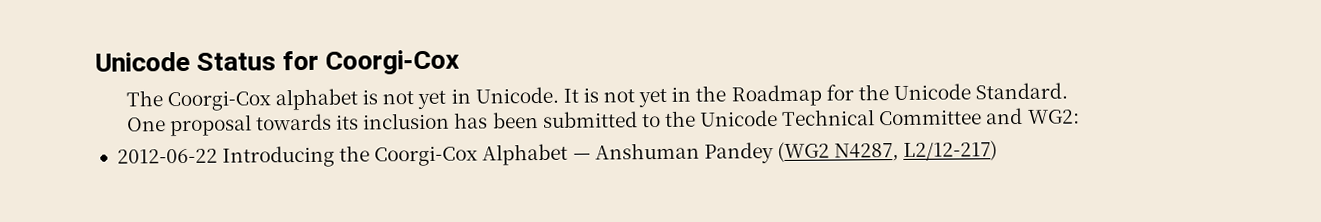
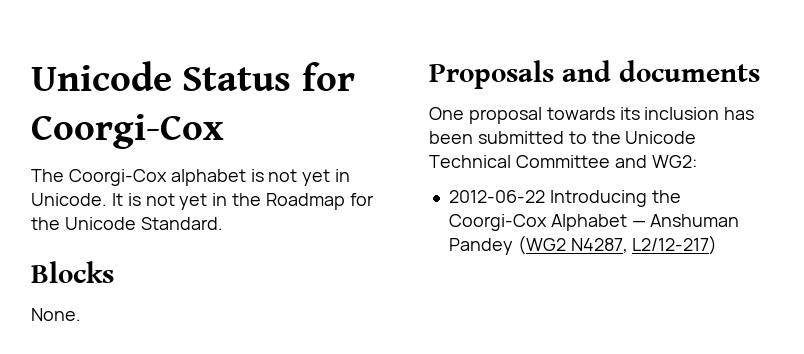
+ Blocks
+ None.
+ Proposals and documents

